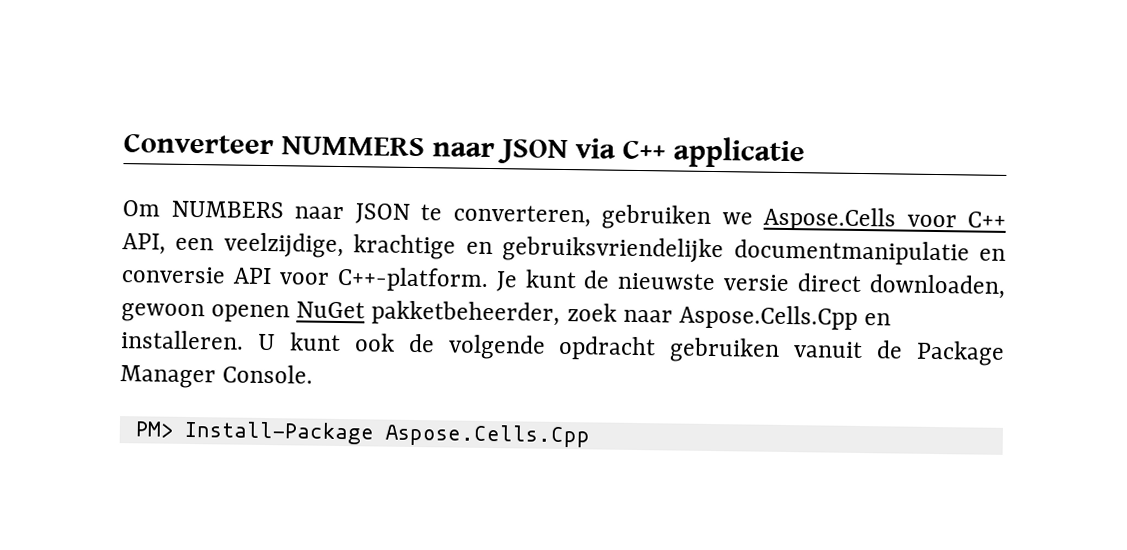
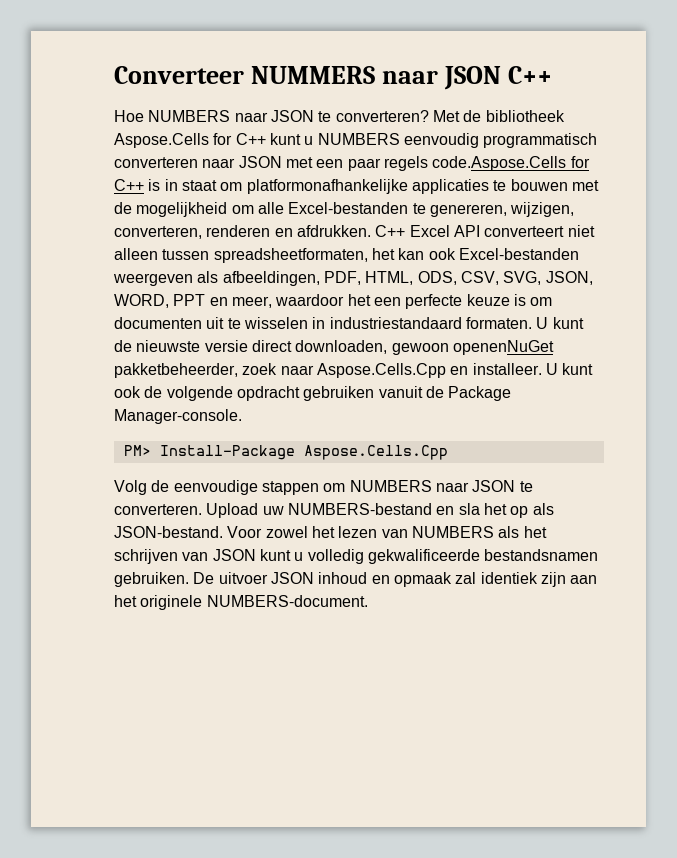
- Converteer NUMMERS naar JSON via C++ applicatie
- Om NUMBERS naar JSON te converteren, gebruiken we Aspose.Cells voor C++ API, een veelzijdige, krachtige en gebruiksvriendelijke documentmanipulatie en conversie API voor C++-platform. Je kunt de nieuwste versie direct downloaden, gewoon openen NuGet pakketbeheerder, zoek naar Aspose.Cells.Cpp en installeren.
+ Converteer NUMMERS naar JSON C++
+ Hoe NUMBERS naar JSON te converteren? Met de bibliotheek Aspose.Cells for C++ kunt u NUMBERS eenvoudig programmatisch converteren naar JSON met een paar regels code.Aspose.Cells for C++ is in staat om platformonafhankelijke applicaties te bouwen met de mogelijkheid om alle Excel-bestanden te genereren, wijzigen, converteren, renderen en afdrukken. C++ Excel API converteert niet alleen tussen spreadsheetformaten, het kan ook Excel-bestanden weergeven als afbeeldingen, PDF, HTML, ODS, CSV, SVG, JSON, WORD, PPT en meer, waardoor het een perfecte keuze is om documenten uit te wisselen in industriestandaard formaten. U kunt de nieuwste versie direct downloaden, gewoon openenNuGet pakketbeheerder, zoek naar Aspose.Cells.Cpp en installeer.
- U kunt ook de volgende opdracht gebruiken vanuit de Package Manager Console.
+ U kunt ook de volgende opdracht gebruiken vanuit de Package Manager-console.
+ Volg de eenvoudige stappen om NUMBERS naar JSON te converteren. Upload uw NUMBERS-bestand en sla het op als JSON-bestand. Voor zowel het lezen van NUMBERS als het schrijven van JSON kunt u volledig gekwalificeerde bestandsnamen gebruiken. De uitvoer JSON inhoud en opmaak zal identiek zijn aan het originele NUMBERS-document.

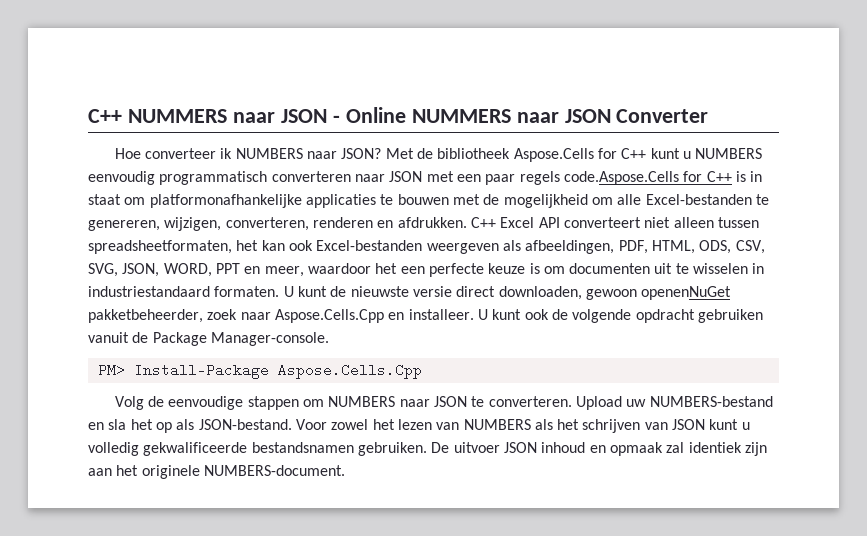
- Converteer NUMMERS naar JSON C++
- Hoe NUMBERS naar JSON te converteren?
+ C++ NUMMERS naar JSON - Online NUMMERS naar JSON Converter
+ Hoe converteer ik NUMBERS naar JSON?

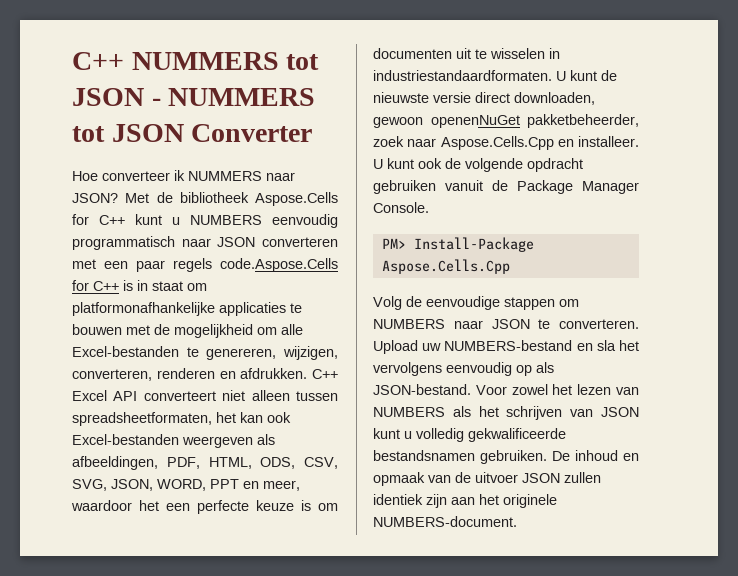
- C++ NUMMERS naar JSON - Online NUMMERS naar JSON Converter
+ C++ NUMMERS tot JSON - NUMMERS tot JSON Converter
- Hoe converteer ik NUMBERS naar JSON?
+ Hoe converteer ik NUMMERS naar JSON?
- Met de bibliotheek Aspose.Cells for C++ kunt u NUMBERS eenvoudig programmatisch converteren naar JSON met een paar regels code.Aspose.Cells for C++ is in staat om platformonafhankelijke applicaties te bouwen met de mogelijkheid om alle Excel-bestanden te genereren, wijzigen, converteren, renderen en afdrukken.
+ Met de bibliotheek Aspose.Cells for C++ kunt u NUMBERS eenvoudig programmatisch naar JSON converteren met een paar regels code.Aspose.Cells for C++ is in staat om platformonafhankelijke applicaties te bouwen met de mogelijkheid om alle Excel-bestanden te genereren, wijzigen, converteren, renderen en afdrukken.
- C++ Excel API converteert niet alleen tussen spreadsheetformaten, het kan ook Excel-bestanden weergeven als afbeeldingen, PDF, HTML, ODS, CSV, SVG, JSON, WORD, PPT en meer, waardoor het een perfecte keuze is om documenten uit te wisselen in industriestandaard formaten.
+ C++ Excel API converteert niet alleen tussen spreadsheetformaten, het kan ook Excel-bestanden weergeven als afbeeldingen, PDF, HTML, ODS, CSV, SVG, JSON, WORD, PPT en meer, waardoor het een perfecte keuze is om documenten uit te wisselen in industriestandaardformaten.
- U kunt ook de volgende opdracht gebruiken vanuit de Package Manager-console.
+ U kunt ook de volgende opdracht gebruiken vanuit de Package Manager Console.
- Upload uw NUMBERS-bestand en sla het op als JSON-bestand.
+ Upload uw NUMBERS-bestand en sla het vervolgens eenvoudig op als JSON-bestand.
- De uitvoer JSON inhoud en opmaak zal identiek zijn aan het originele NUMBERS-document.
+ De inhoud en opmaak van de uitvoer JSON zullen identiek zijn aan het originele NUMBERS-document.

